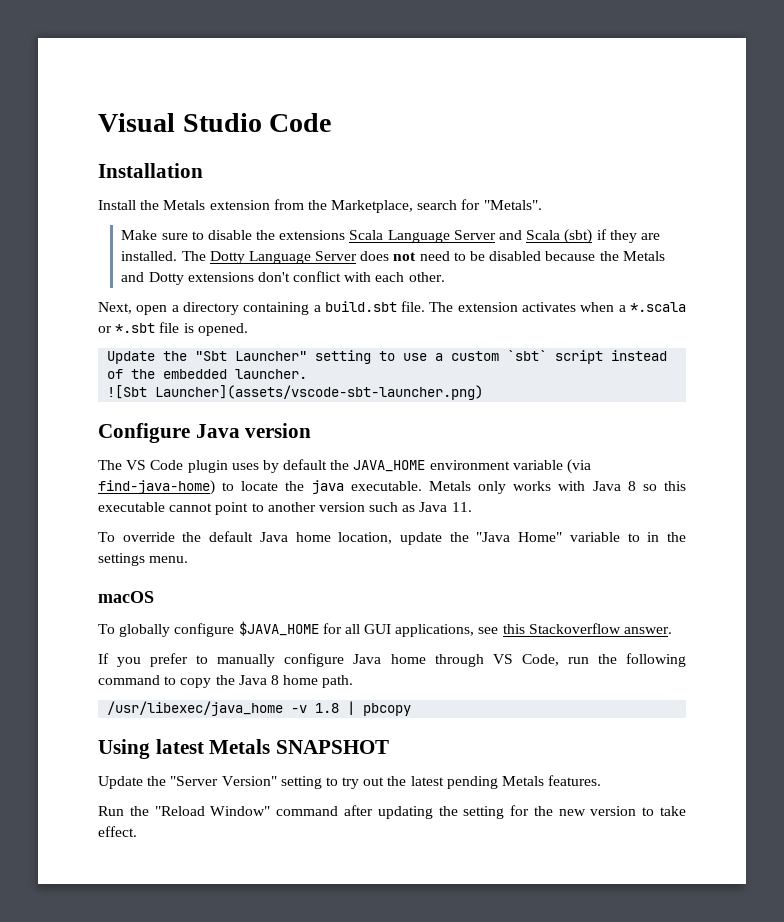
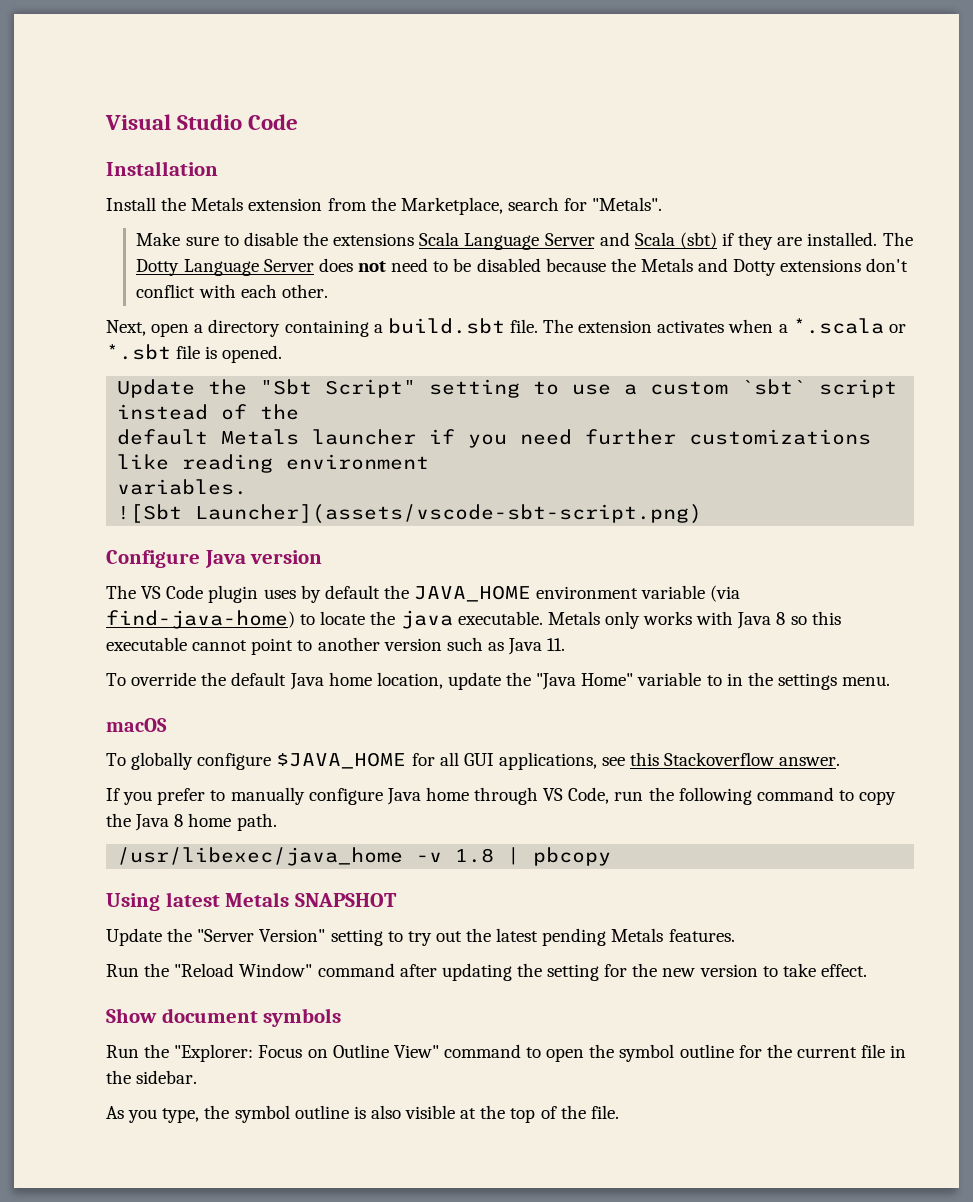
- Update the "Sbt Launcher" setting to use a custom `sbt` script instead of the embedded launcher.
+ Update the "Sbt Script" setting to use a custom `sbt` script instead of the
+ default Metals launcher if you need further customizations like reading environment
+ variables.
- ![Sbt Launcher](assets/vscode-sbt-launcher.png)
+ ![Sbt Launcher](assets/vscode-sbt-script.png)
+ Show document symbols
+ Run the "Explorer: Focus on Outline View" command to open the symbol outline for the current file in the sidebar.
+ As you type, the symbol outline is also visible at the top of the file.

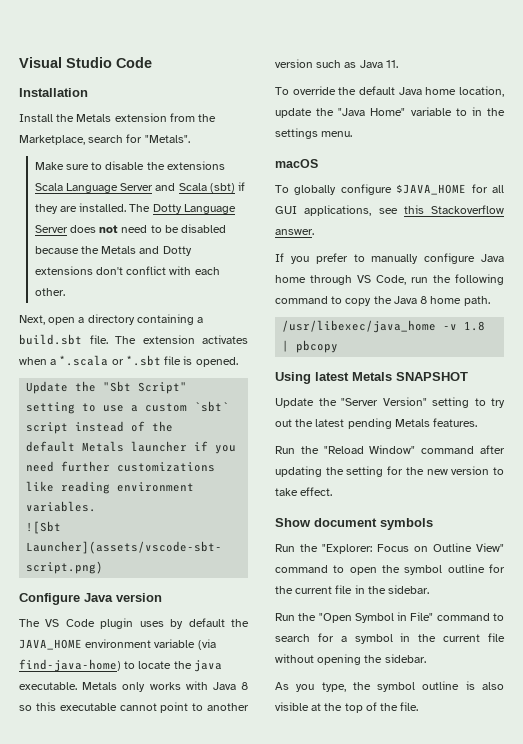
+ Run the "Open Symbol in File" command to search for a symbol in the current file without opening the sidebar.

